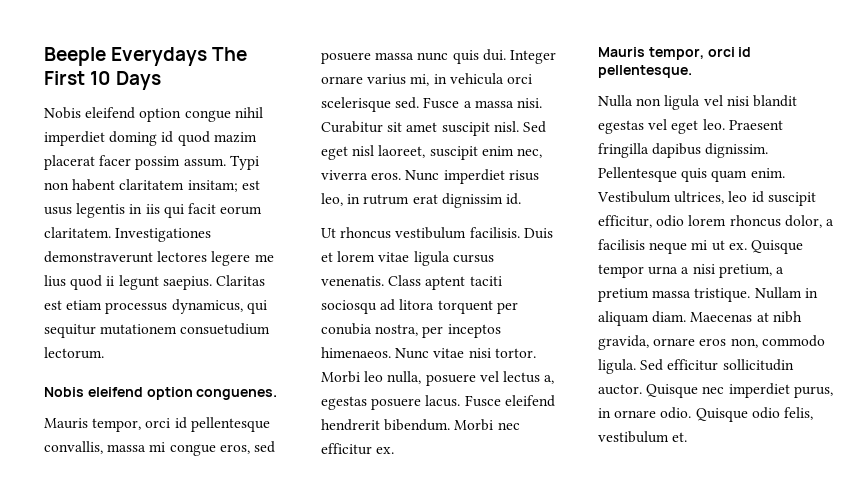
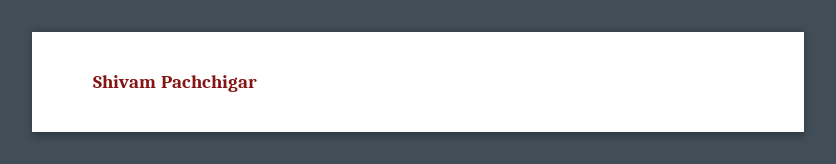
- Beeple Everydays The First 10 Days
- Nobis eleifend option congue nihil imperdiet doming id quod mazim placerat facer possim assum. Typi non habent claritatem insitam; est usus legentis in iis qui facit eorum claritatem. Investigationes demonstraverunt lectores legere me lius quod ii legunt saepius. Claritas est etiam processus dynamicus, qui sequitur mutationem consuetudium lectorum.
- Nobis eleifend option conguenes.
- Mauris tempor, orci id pellentesque convallis, massa mi congue eros, sed posuere massa nunc quis dui. Integer ornare varius mi, in vehicula orci scelerisque sed. Fusce a massa nisi. Curabitur sit amet suscipit nisl. Sed eget nisl laoreet, suscipit enim nec, viverra eros. Nunc imperdiet risus leo, in rutrum erat dignissim id.
- Ut rhoncus vestibulum facilisis. Duis et lorem vitae ligula cursus venenatis. Class aptent taciti sociosqu ad litora torquent per conubia nostra, per inceptos himenaeos. Nunc vitae nisi tortor. Morbi leo nulla, posuere vel lectus a, egestas posuere lacus. Fusce eleifend hendrerit bibendum. Morbi nec efficitur ex.
- Mauris tempor, orci id pellentesque.
- Nulla non ligula vel nisi blandit egestas vel eget leo. Praesent fringilla dapibus dignissim. Pellentesque quis quam enim. Vestibulum ultrices, leo id suscipit efficitur, odio lorem rhoncus dolor, a facilisis neque mi ut ex. Quisque tempor urna a nisi pretium, a pretium massa tristique. Nullam in aliquam diam. Maecenas at nibh gravida, ornare eros non, commodo ligula. Sed efficitur sollicitudin auctor. Quisque nec imperdiet purus, in ornare odio. Quisque odio felis, vestibulum et.
+ Shivam Pachchigar

